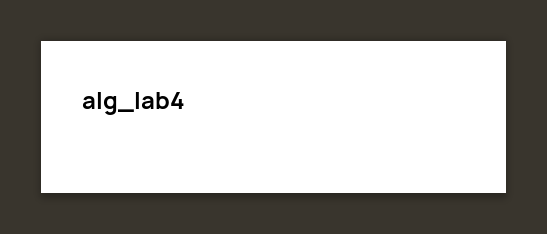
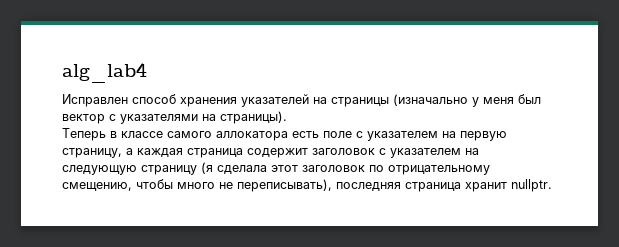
+ Исправлен способ хранения указателей на страницы (изначально у меня был вектор с указателями на страницы).
+ Теперь в классе самого аллокатора есть поле с указателем на первую страницу, а каждая страница содержит заголовок с указателем на следующую страницу (я сделала этот заголовок по отрицательному смещению, чтобы много не переписывать), последняя страница хранит nullptr.

